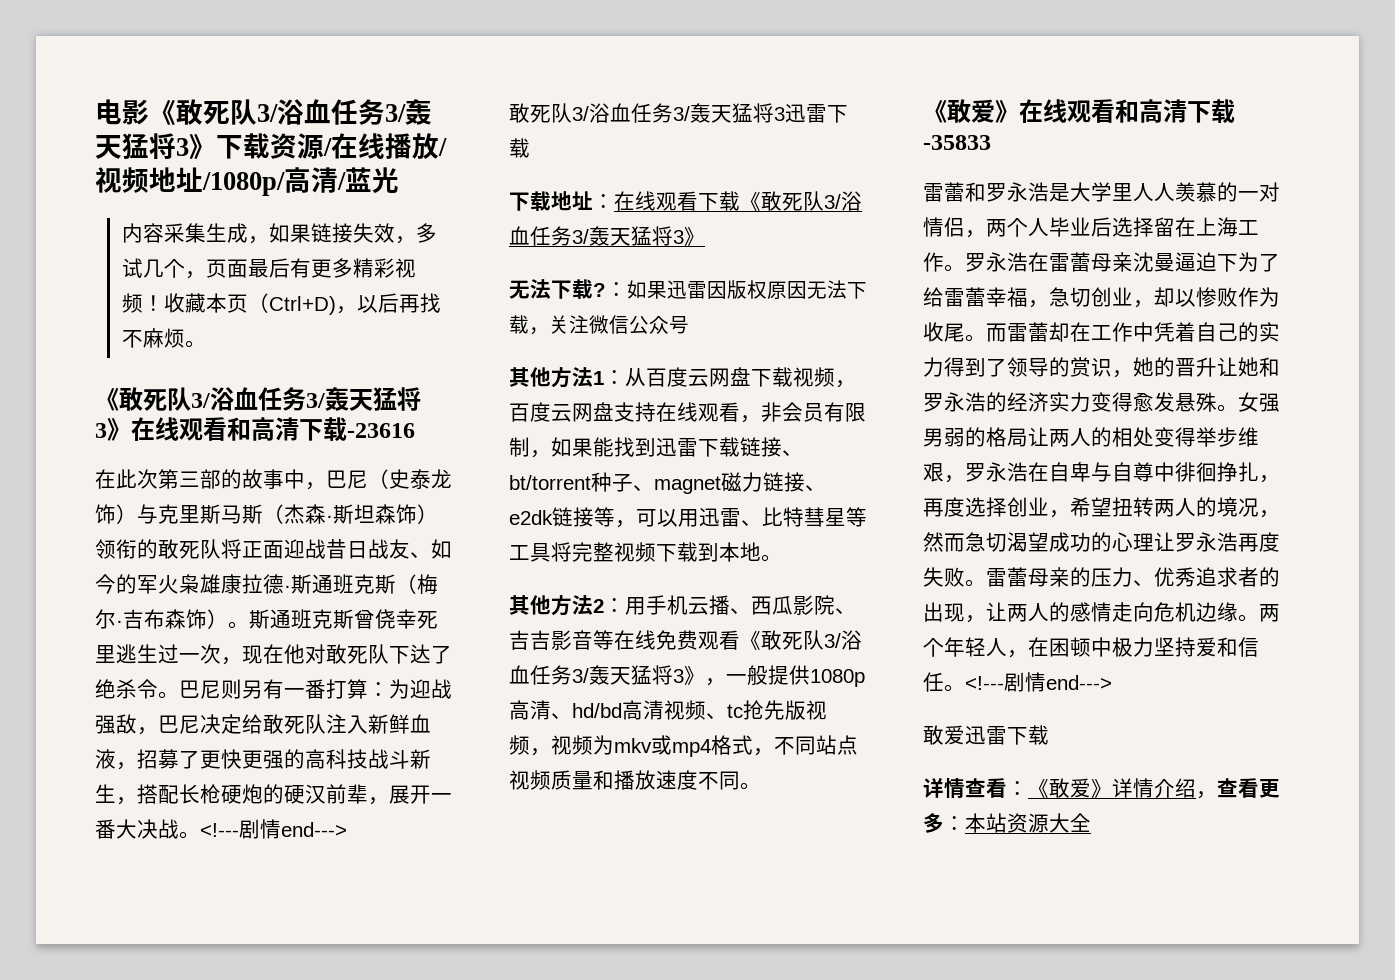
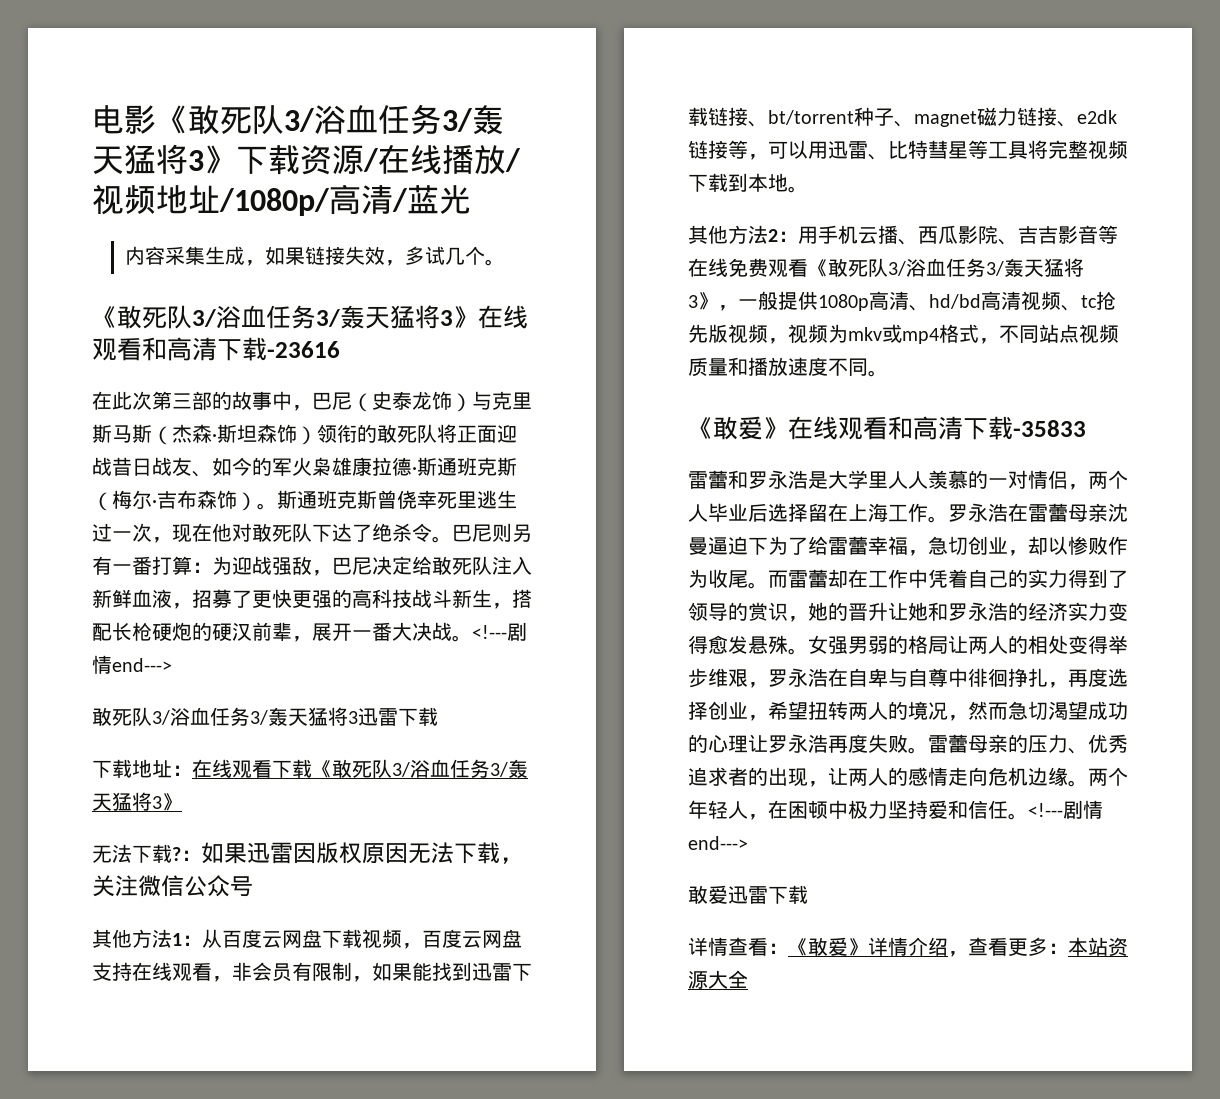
- 内容采集生成，如果链接失效，多试几个，页面最后有更多精彩视频！收藏本页（Ctrl+D)，以后再找不麻烦。
+ 内容采集生成，如果链接失效，多试几个。

